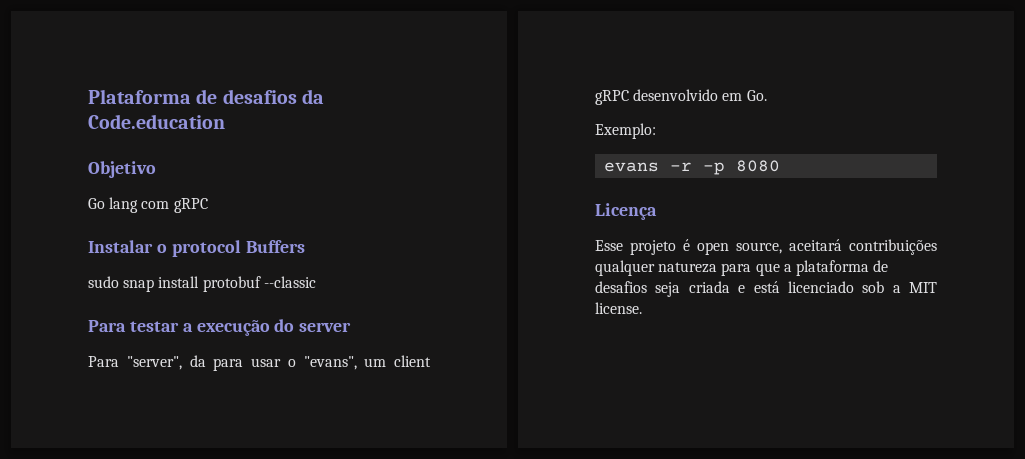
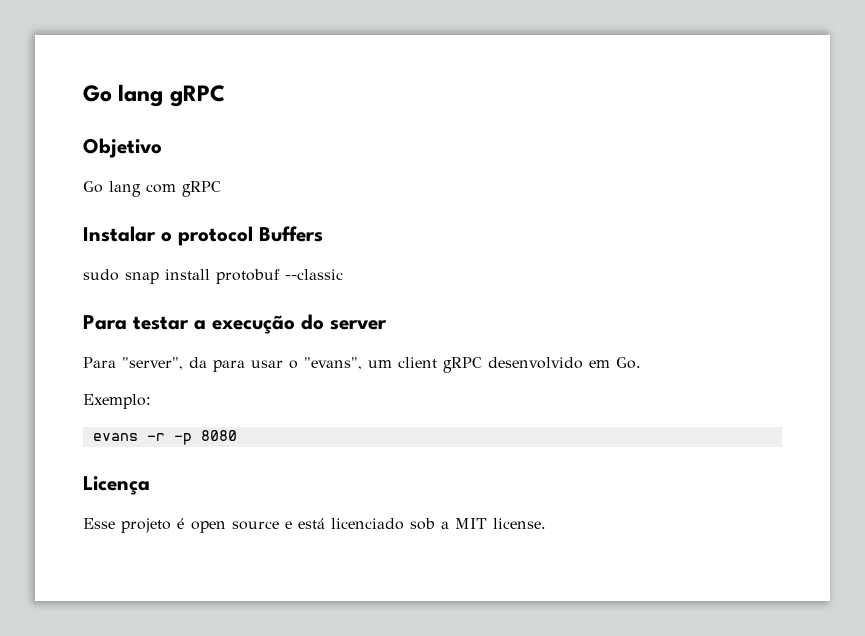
- Plataforma de desafios da Code.education
+ Go lang gRPC
- Esse projeto é open source, aceitará contribuições qualquer natureza para que a plataforma de desafios seja criada e está licenciado sob a MIT license.
+ Esse projeto é open source e está licenciado sob a MIT license.

